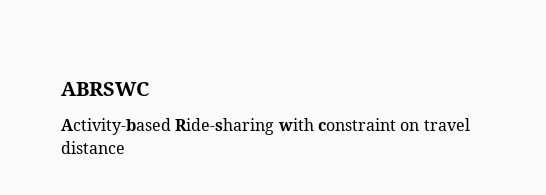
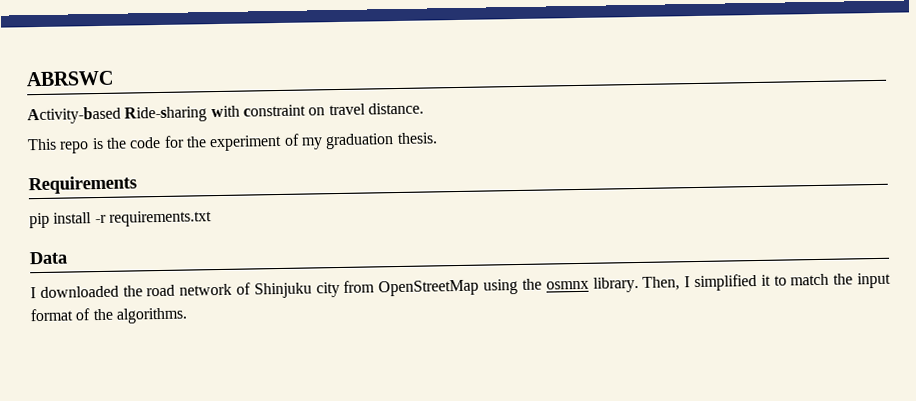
- Activity-based Ride-sharing with constraint on travel distance
+ Activity-based Ride-sharing with constraint on travel distance.
+ This repo is the code for the experiment of my graduation thesis.
+ Requirements
+ pip install -r requirements.txt
+ Data
+ I downloaded the road network of Shinjuku city from OpenStreetMap using the osmnx library. Then, I simplified it to match the input format of the algorithms.

